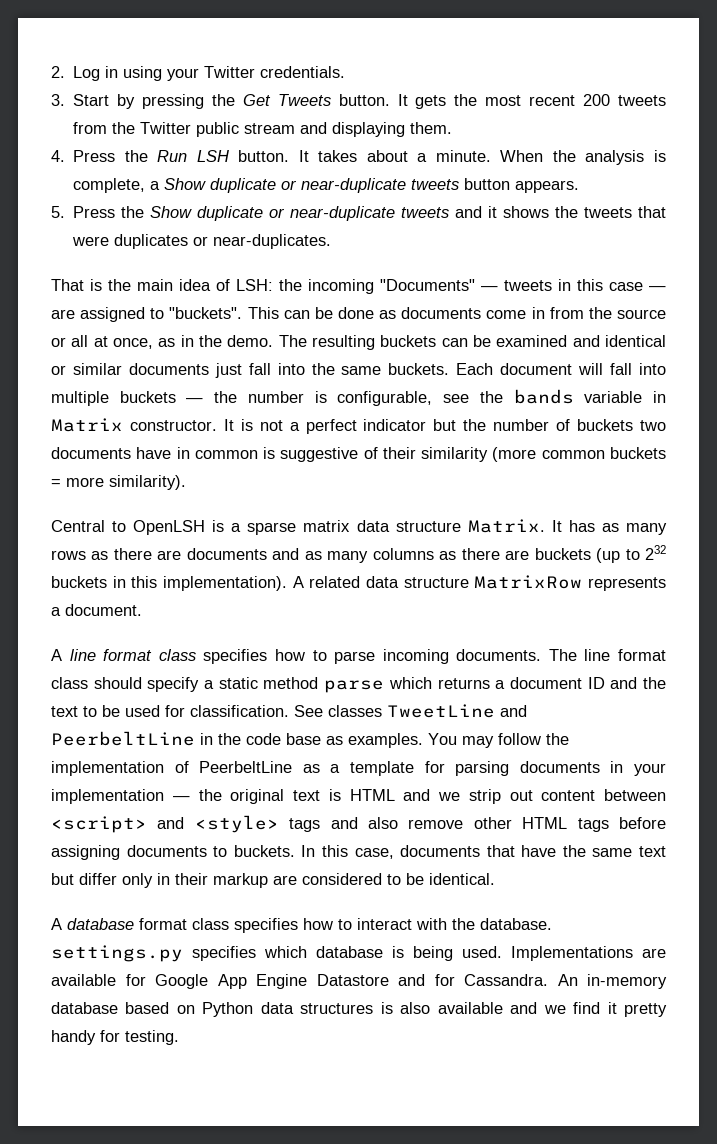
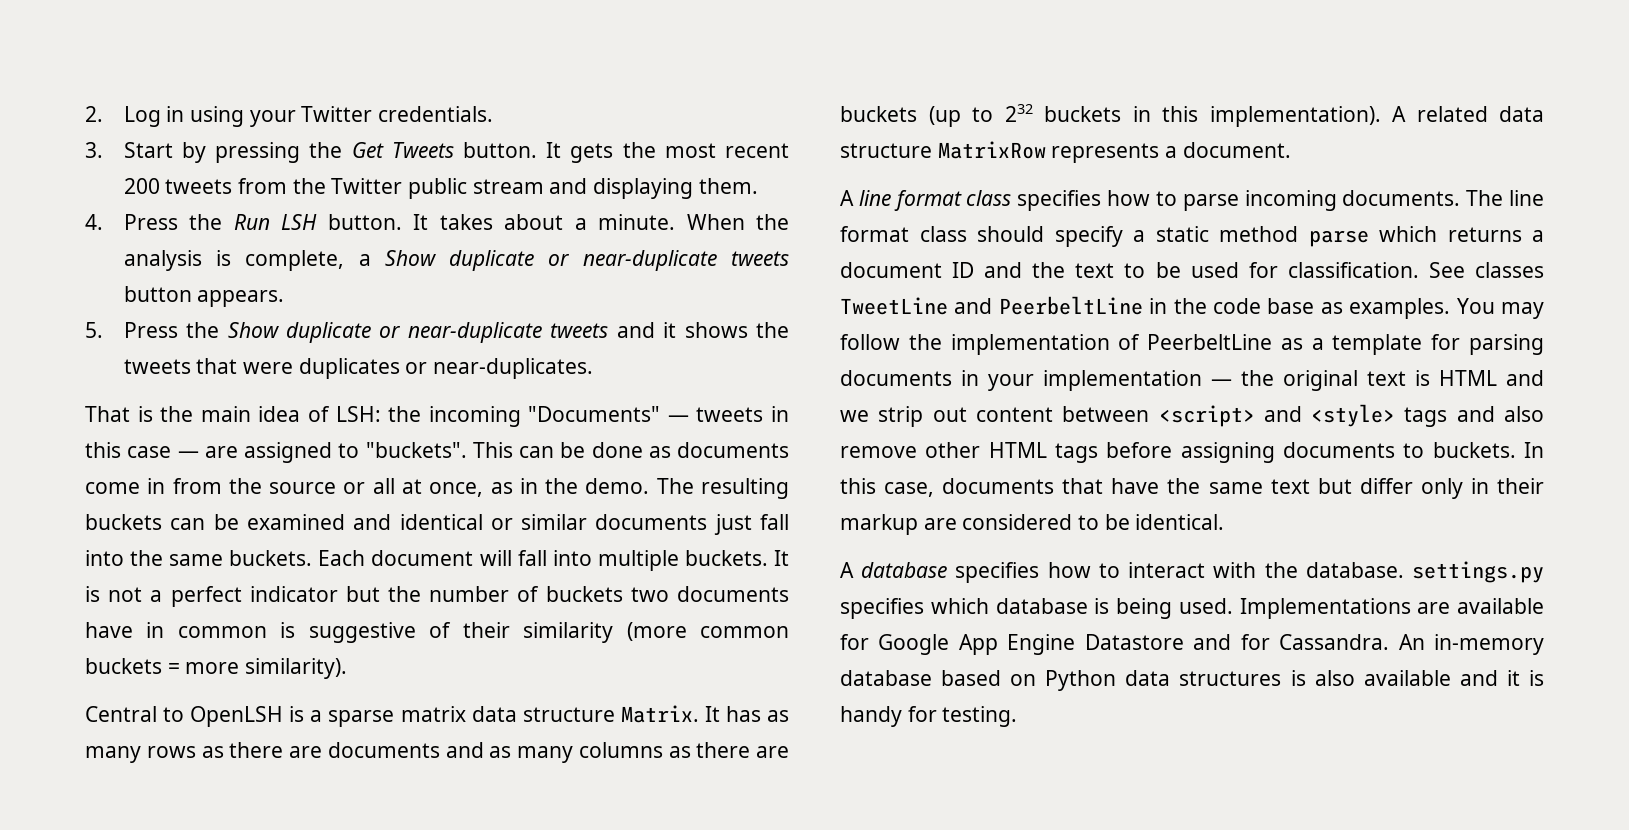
- Each document will fall into multiple buckets — the number is configurable, see the bands variable in Matrix constructor.
+ Each document will fall into multiple buckets.
- A database format class specifies how to interact with the database. settings.py specifies which database is being used.
+ A database specifies how to interact with the database. settings.py specifies which database is being used.
- An in-memory database based on Python data structures is also available and we find it pretty handy for testing.
+ An in-memory database based on Python data structures is also available and it is handy for testing.

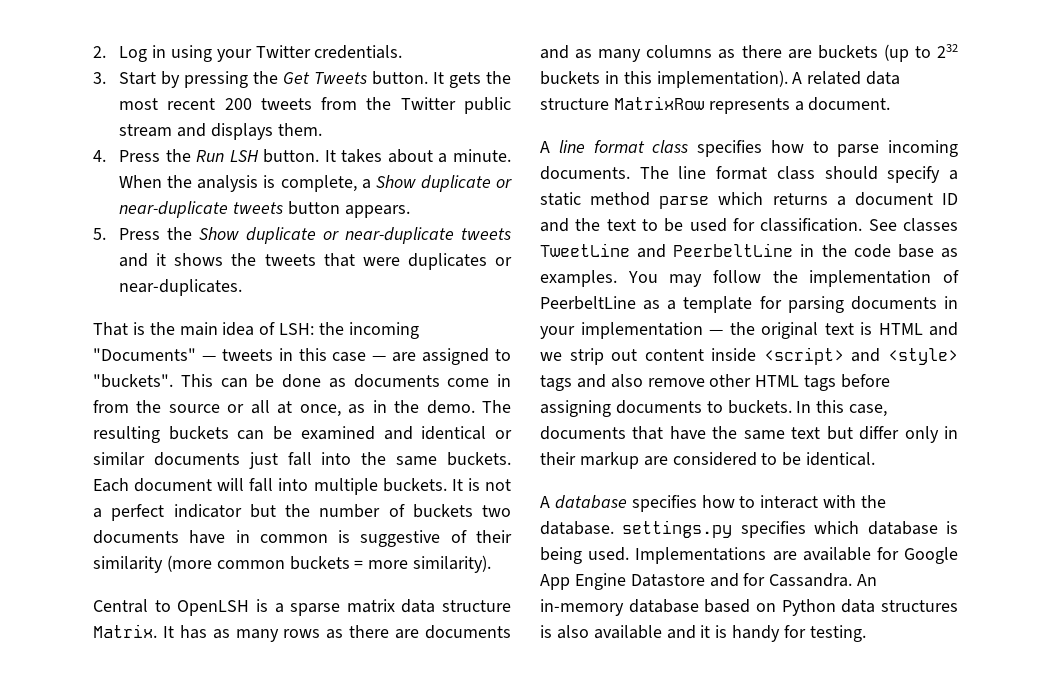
- It gets the most recent 200 tweets from the Twitter public stream and displaying them.
+ It gets the most recent 200 tweets from the Twitter public stream and displays them.
- You may follow the implementation of PeerbeltLine as a template for parsing documents in your implementation — the original text is HTML and we strip out content between <script> and <style> tags and also remove other HTML tags before assigning documents to buckets.
+ You may follow the implementation of PeerbeltLine as a template for parsing documents in your implementation — the original text is HTML and we strip out content inside <script> and <style> tags and also remove other HTML tags before assigning documents to buckets.

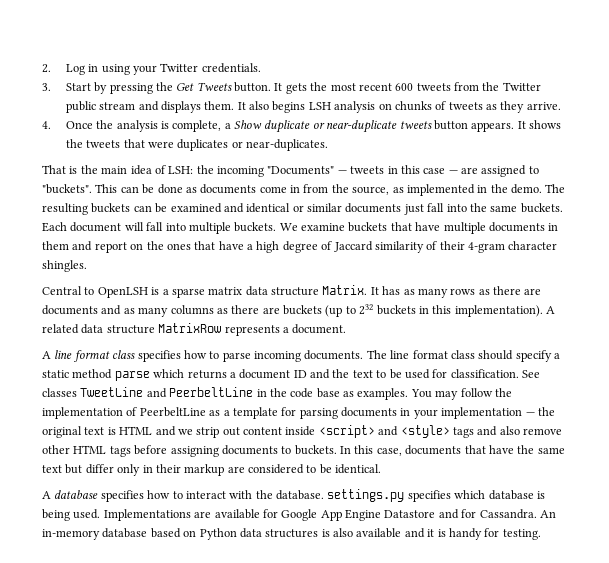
- It gets the most recent 200 tweets from the Twitter public stream and displays them.
- 4. Press the Run LSH button. It takes about a minute. When the analysis is complete, a Show duplicate or near-duplicate tweets button appears.
- 5. Press the Show duplicate or near-duplicate tweets and it shows the tweets that were duplicates or near-duplicates.
+ It gets the most recent 600 tweets from the Twitter public stream and displays them. It also begins LSH analysis on chunks of tweets as they arrive.
+ 4. Once the analysis is complete, a Show duplicate or near-duplicate tweets button appears. It shows the tweets that were duplicates or near-duplicates.
- This can be done as documents come in from the source or all at once, as in the demo.
+ This can be done as documents come in from the source, as implemented in the demo.
- It is not a perfect indicator but the number of buckets two documents have in common is suggestive of their similarity (more common buckets = more similarity).
+ We examine buckets that have multiple documents in them and report on the ones that have a high degree of Jaccard similarity of their 4-gram character shingles.

